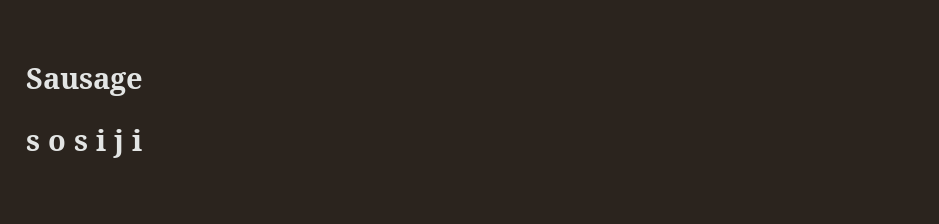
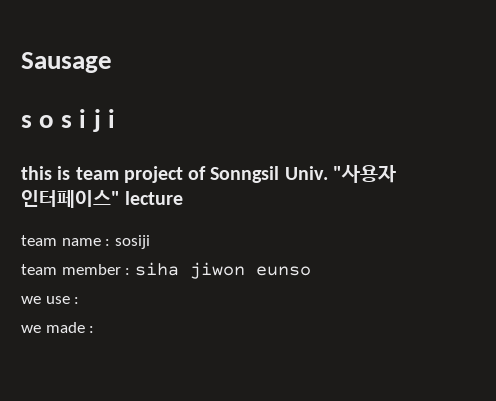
+ this is team project of Sonngsil Univ. "사용자 인터페이스" lecture
+ team name : sosiji
+ team member : siha jiwon eunso
+ we use :
+ we made :

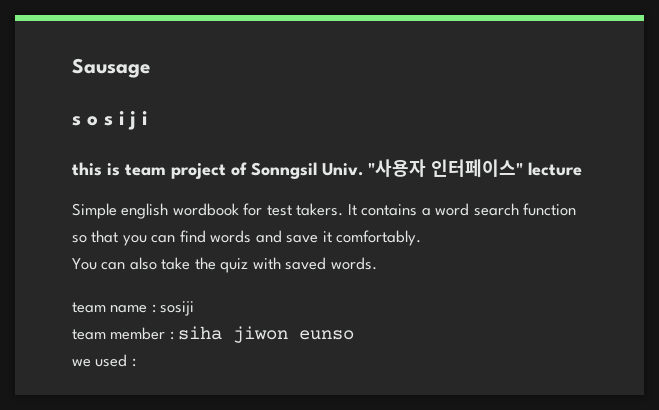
+ Simple english wordbook for test takers. It contains a word search function so that you can find words and save it comfortably.
+ You can also take the quiz with saved words.
- we use :
- we made :
+ we used :

